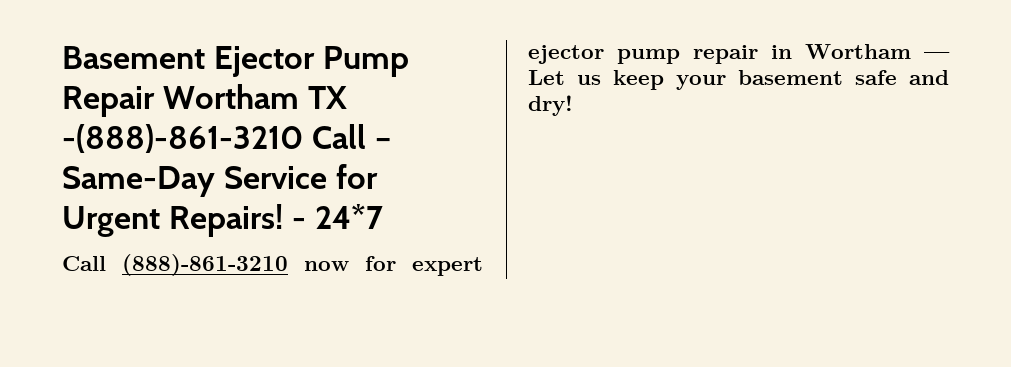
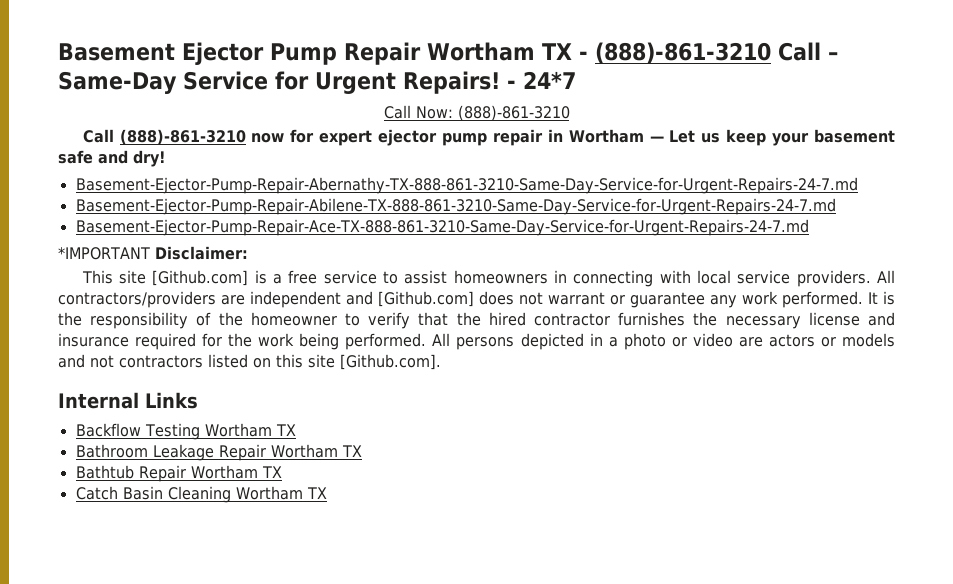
- Basement Ejector Pump Repair Wortham TX -(888)-861-3210 Call – Same-Day Service for Urgent Repairs!
+ Basement Ejector Pump Repair Wortham TX - (888)-861-3210 Call – Same-Day Service for Urgent Repairs!
+ Call Now: (888)-861-3210
+ Basement-Ejector-Pump-Repair-Abernathy-TX-888-861-3210-Same-Day-Service-for-Urgent-Repairs-24-7.md
+ Basement-Ejector-Pump-Repair-Abilene-TX-888-861-3210-Same-Day-Service-for-Urgent-Repairs-24-7.md
+ Basement-Ejector-Pump-Repair-Ace-TX-888-861-3210-Same-Day-Service-for-Urgent-Repairs-24-7.md
+ *IMPORTANT Disclaimer:
+ This site [Github.com] is a free service to assist homeowners in connecting with local service providers. All contractors/providers are independent and [Github.com] does not warrant or guarantee any work performed. It is the responsibility of the homeowner to verify that the hired contractor furnishes the necessary license and insurance required for the work being performed. All persons depicted in a photo or video are actors or models and not contractors listed on this site [Github.com].
+ Internal Links
+ Backflow Testing Wortham TX
+ Bathroom Leakage Repair Wortham TX
+ Bathtub Repair Wortham TX
+ Catch Basin Cleaning Wortham TX

